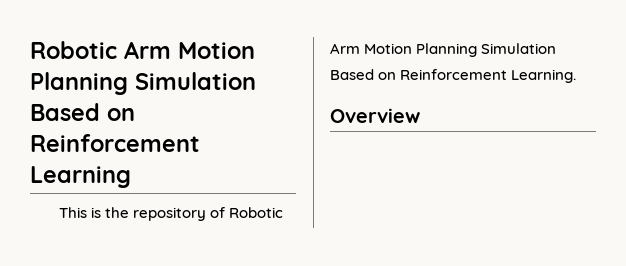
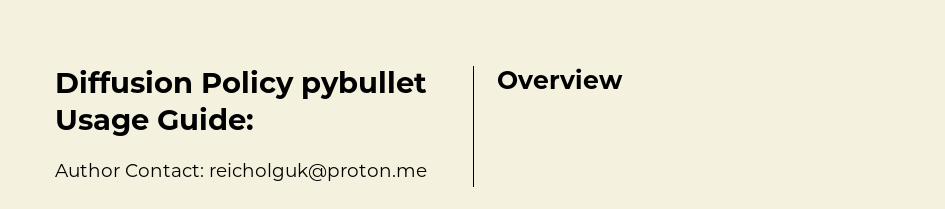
- Robotic Arm Motion Planning Simulation Based on Reinforcement Learning
- This is the repository of Robotic Arm Motion Planning Simulation Based on Reinforcement Learning.
+ Diffusion Policy pybullet Usage Guide:
+ Author Contact: reicholguk@proton.me

